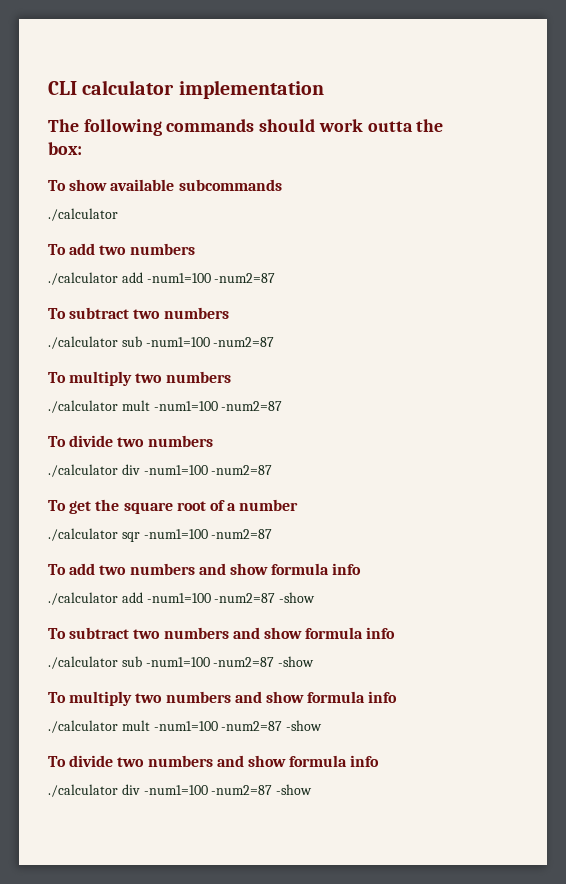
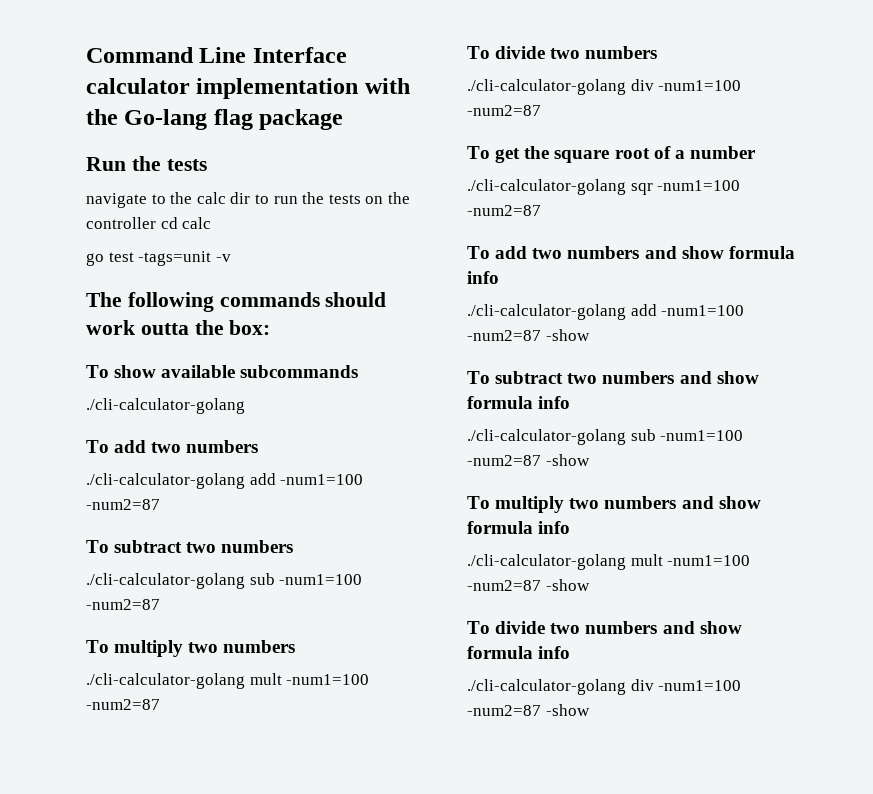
- CLI calculator implementation
+ Command Line Interface calculator implementation with the Go-lang flag package
+ Run the tests
+ navigate to the calc dir to run the tests on the controller cd calc
+ go test -tags=unit -v
  To show available subcommands
- ./calculator
+ ./cli-calculator-golang
  To add two numbers
- ./calculator add -num1=100 -num2=87
+ ./cli-calculator-golang add -num1=100 -num2=87
  To subtract two numbers
- ./calculator sub -num1=100 -num2=87
+ ./cli-calculator-golang sub -num1=100 -num2=87
  To multiply two numbers
- ./calculator mult -num1=100 -num2=87
+ ./cli-calculator-golang mult -num1=100 -num2=87
  To divide two numbers
- ./calculator div -num1=100 -num2=87
+ ./cli-calculator-golang div -num1=100 -num2=87
- ./calculator sqr -num1=100 -num2=87
+ ./cli-calculator-golang sqr -num1=100 -num2=87
- ./calculator add -num1=100 -num2=87 -show
+ ./cli-calculator-golang add -num1=100 -num2=87 -show
- ./calculator sub -num1=100 -num2=87 -show
+ ./cli-calculator-golang sub -num1=100 -num2=87 -show
- ./calculator mult -num1=100 -num2=87 -show
+ ./cli-calculator-golang mult -num1=100 -num2=87 -show
- ./calculator div -num1=100 -num2=87 -show
+ ./cli-calculator-golang div -num1=100 -num2=87 -show

